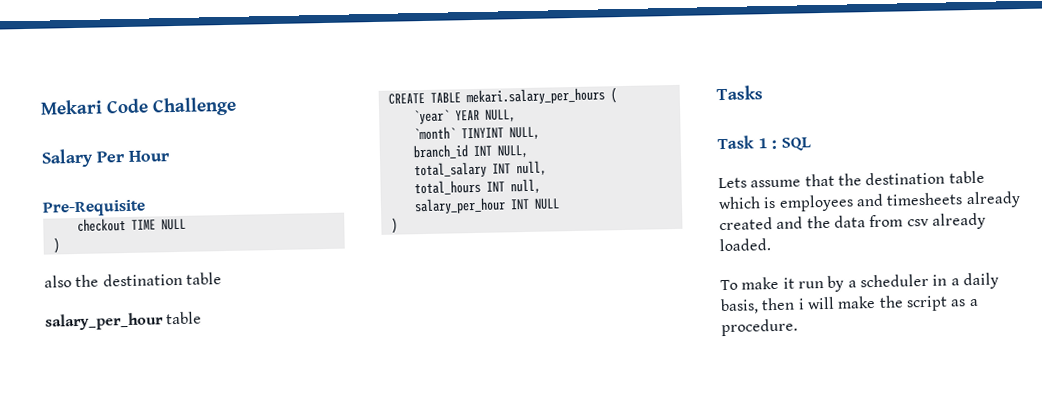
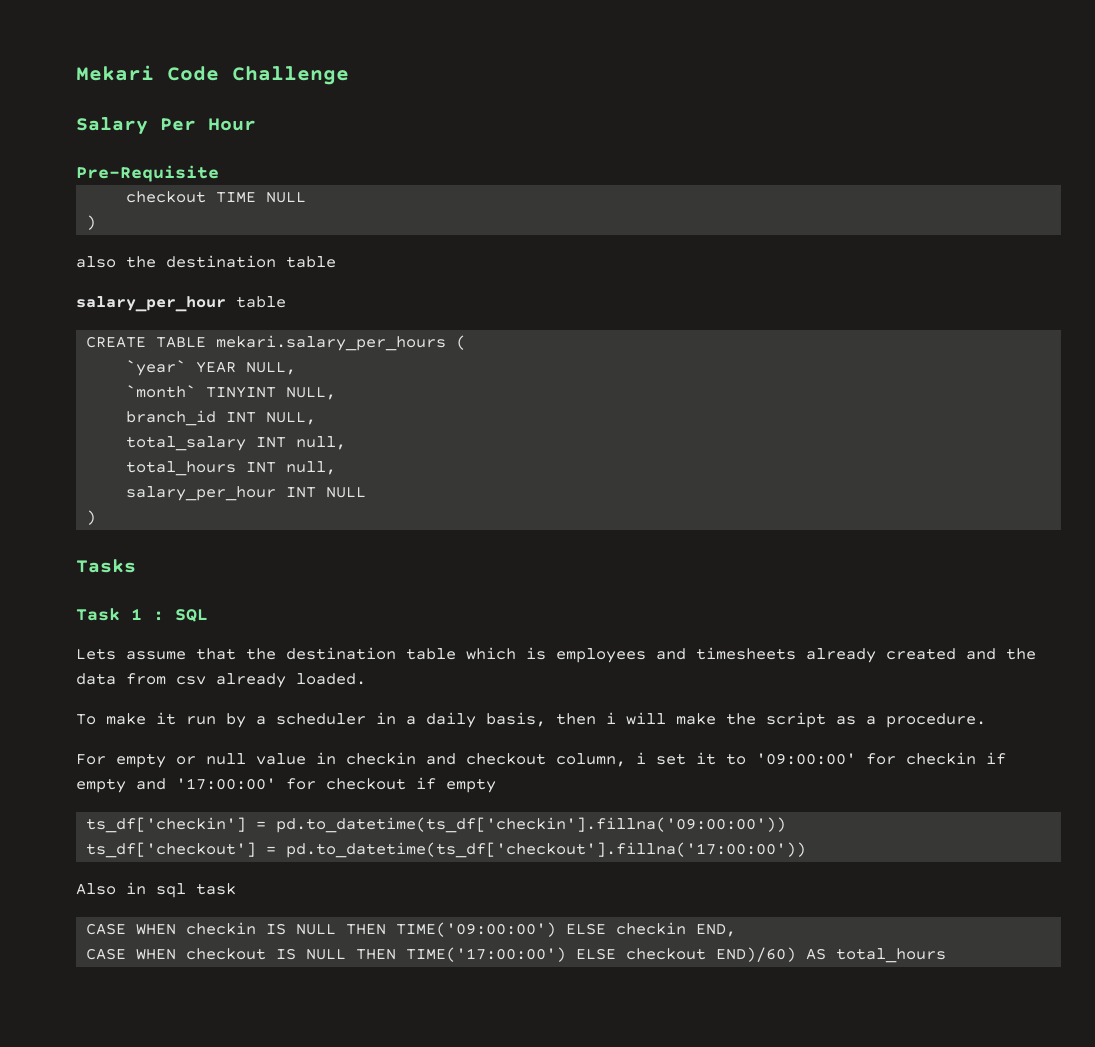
+ For empty or null value in checkin and checkout column, i set it to '09:00:00' for checkin if empty and '17:00:00' for checkout if empty
+ ts_df['checkin'] = pd.to_datetime(ts_df['checkin'].fillna('09:00:00'))
+ ts_df['checkout'] = pd.to_datetime(ts_df['checkout'].fillna('17:00:00'))
+ Also in sql task
+ CASE WHEN checkin IS NULL THEN TIME('09:00:00') ELSE checkin END,
+ CASE WHEN checkout IS NULL THEN TIME('17:00:00') ELSE checkout END)/60) AS total_hours

